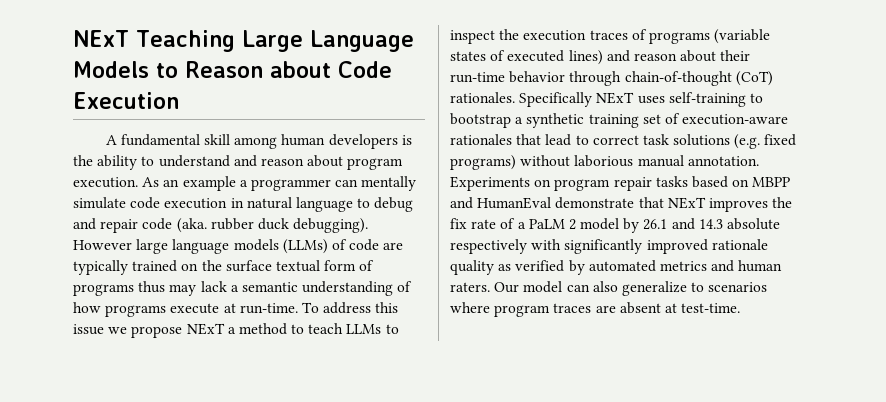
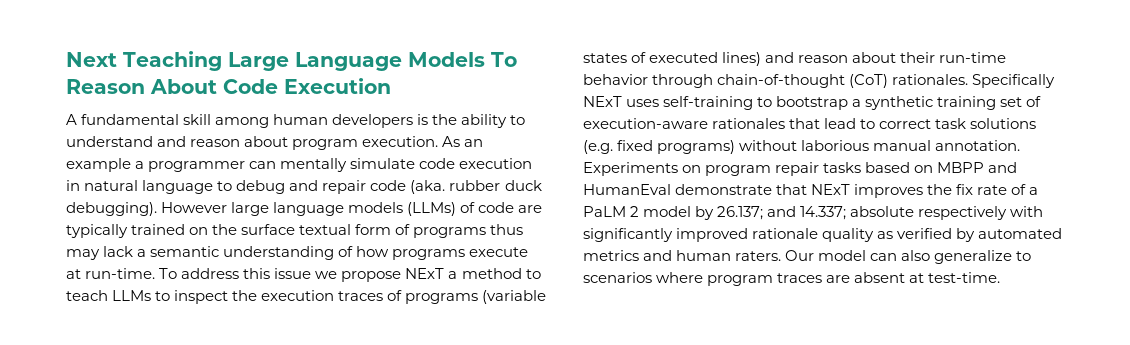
- NExT Teaching Large Language Models to Reason about Code Execution
+ Next Teaching Large Language Models To Reason About Code Execution
- Experiments on program repair tasks based on MBPP and HumanEval demonstrate that NExT improves the fix rate of a PaLM 2 model by 26.1 and 14.3 absolute respectively with significantly improved rationale quality as verified by automated metrics and human raters.
+ Experiments on program repair tasks based on MBPP and HumanEval demonstrate that NExT improves the fix rate of a PaLM 2 model by 26.137; and 14.337; absolute respectively with significantly improved rationale quality as verified by automated metrics and human raters.

